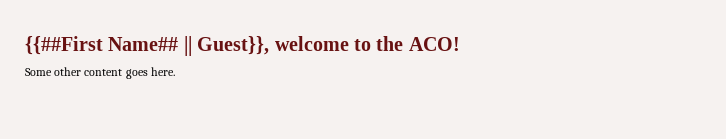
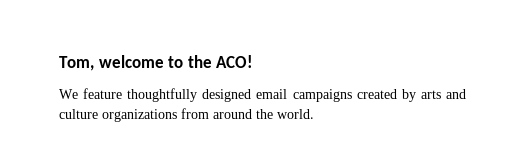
- {{##First Name## || Guest}}, welcome to the ACO!
+ Tom, welcome to the ACO!
- Some other content goes here.
+ We feature thoughtfully designed email campaigns created by arts and culture organizations from around the world.

